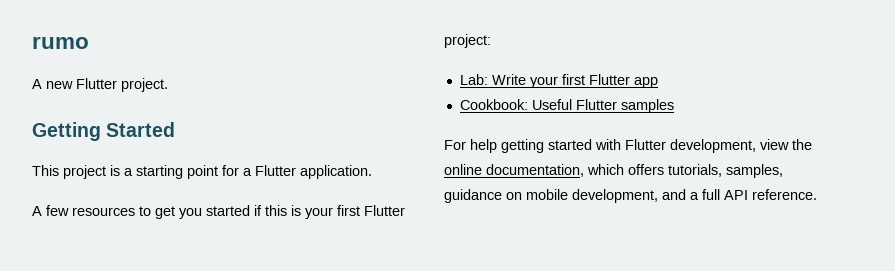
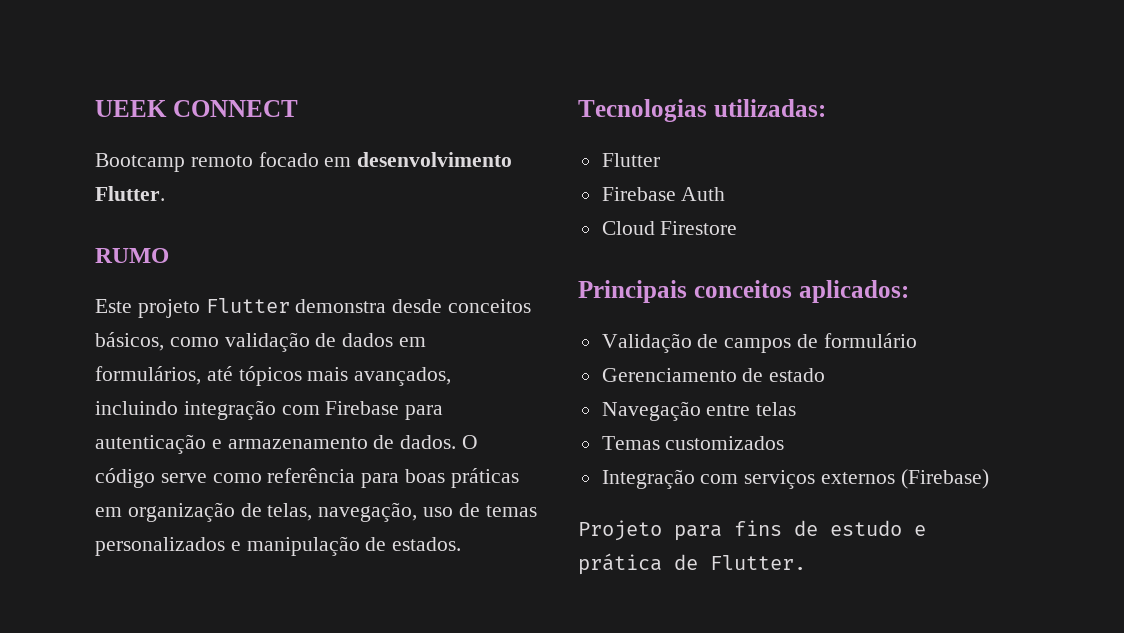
- rumo
- A new Flutter project.
- Getting Started
- This project is a starting point for a Flutter application.
- A few resources to get you started if this is your first Flutter project:
- Lab: Write your first Flutter app
- Cookbook: Useful Flutter samples
- For help getting started with Flutter development, view the online documentation, which offers tutorials, samples, guidance on mobile development, and a full API reference.
+ UEEK CONNECT
+ Bootcamp remoto focado em desenvolvimento Flutter.
+ RUMO
+ Este projeto Flutter demonstra desde conceitos básicos, como validação de dados em formulários, até tópicos mais avançados, incluindo integração com Firebase para autenticação e armazenamento de dados. O código serve como referência para boas práticas em organização de telas, navegação, uso de temas personalizados e manipulação de estados.
+ Tecnologias utilizadas:
+ Flutter
+ Firebase Auth
+ Cloud Firestore
+ Principais conceitos aplicados:
+ Validação de campos de formulário
+ Gerenciamento de estado
+ Navegação entre telas
+ Temas customizados
+ Integração com serviços externos (Firebase)
+ Projeto para fins de estudo e prática de Flutter.

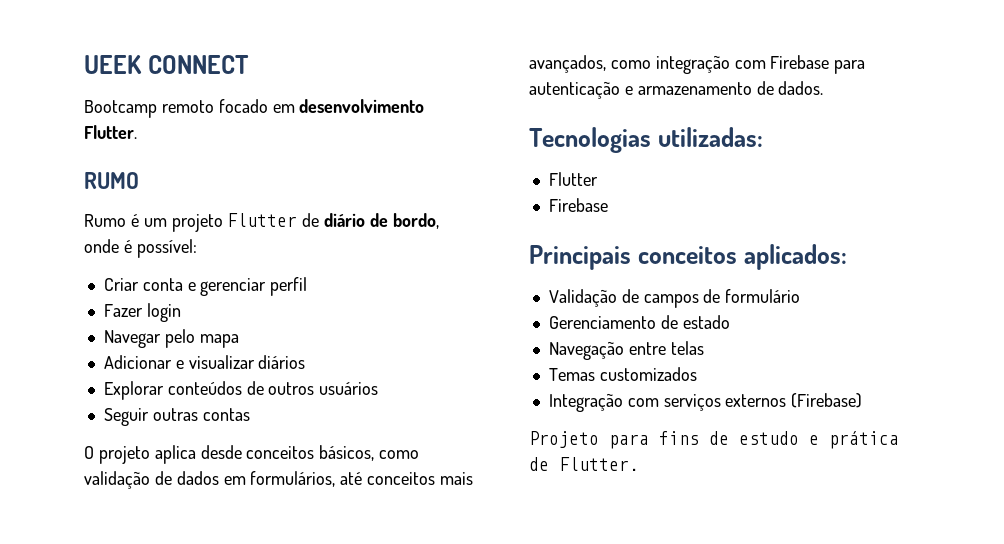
- Este projeto Flutter demonstra desde conceitos básicos, como validação de dados em formulários, até tópicos mais avançados, incluindo integração com Firebase para autenticação e armazenamento de dados. O código serve como referência para boas práticas em organização de telas, navegação, uso de temas personalizados e manipulação de estados.
+ Rumo é um projeto Flutter de diário de bordo, onde é possível:
+ Criar conta e gerenciar perfil
+ Fazer login
+ Navegar pelo mapa
+ Adicionar e visualizar diários
+ Explorar conteúdos de outros usuários
+ Seguir outras contas
+ O projeto aplica desde conceitos básicos, como validação de dados em formulários, até conceitos mais avançados, como integração com Firebase para autenticação e armazenamento de dados.
  Tecnologias utilizadas:
  Flutter
- Firebase Auth
- Cloud Firestore
+ Firebase

